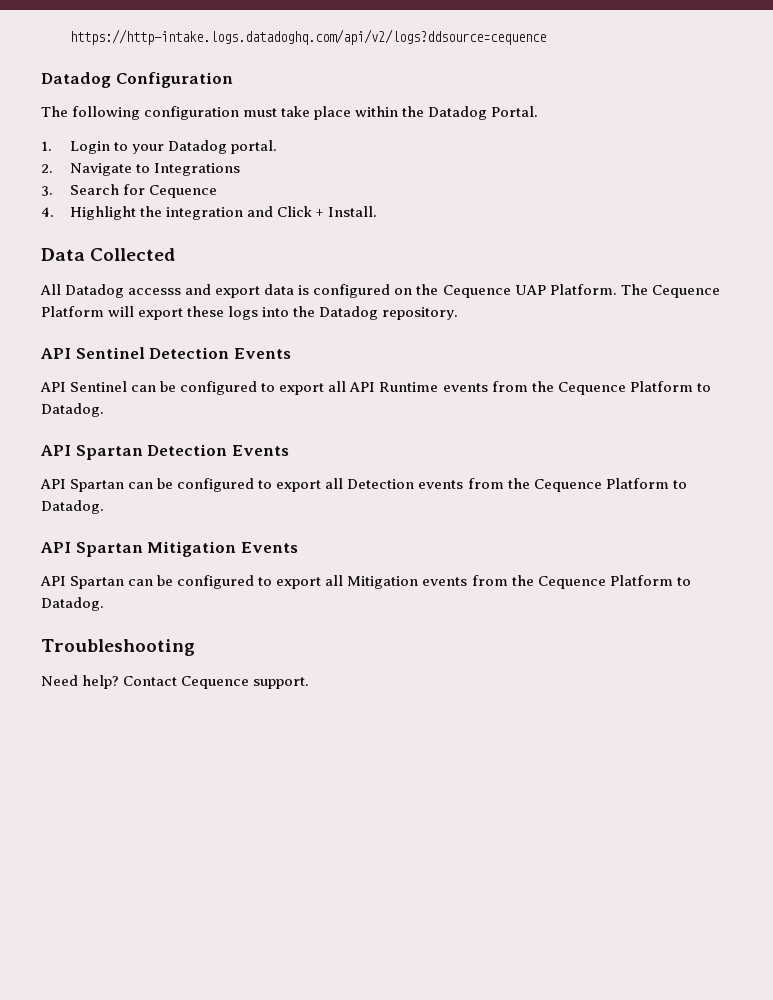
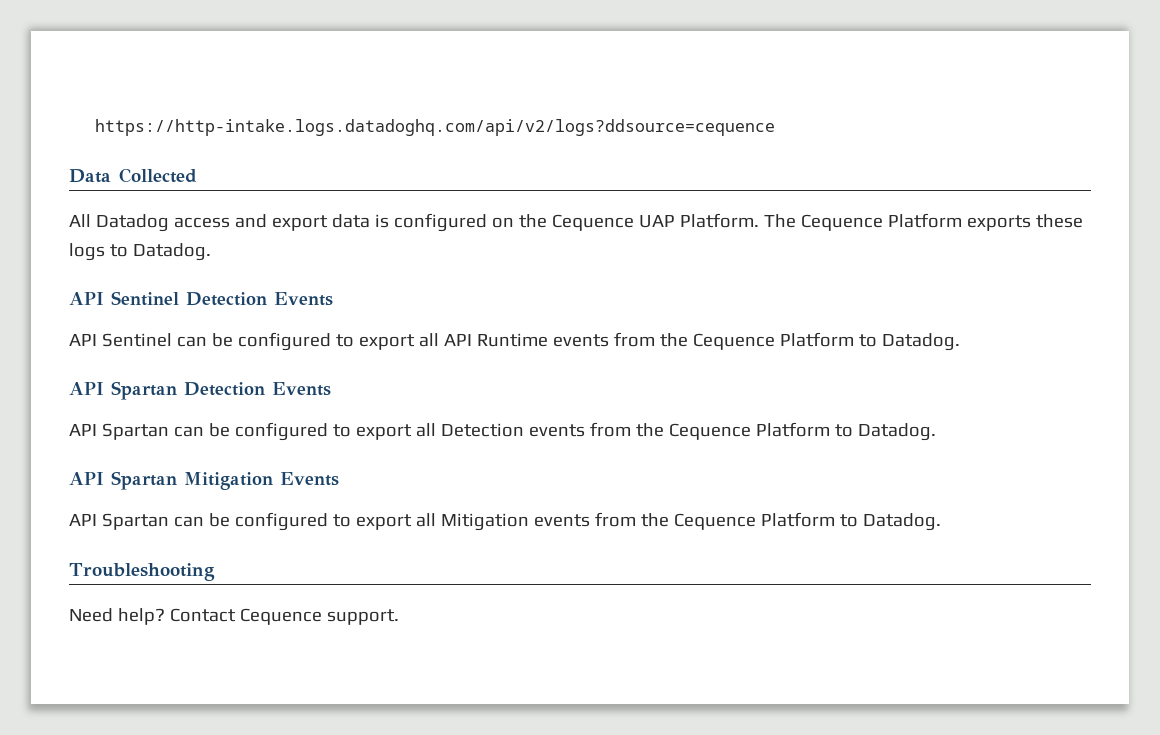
- Datadog Configuration
- The following configuration must take place within the Datadog Portal.
- 1. Login to your Datadog portal.
- 2. Navigate to Integrations
- 3. Search for Cequence
- 4. Highlight the integration and Click + Install.
- All Datadog accesss and export data is configured on the Cequence UAP Platform.
+ All Datadog access and export data is configured on the Cequence UAP Platform.
- The Cequence Platform will export these logs into the Datadog repository.
+ The Cequence Platform exports these logs to Datadog.

